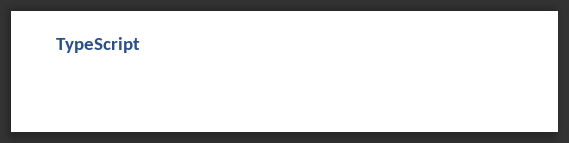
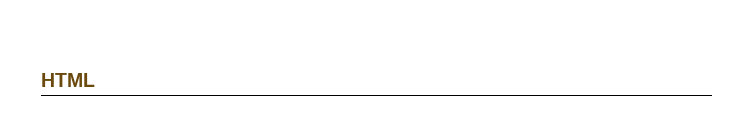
- TypeScript
+ HTML

